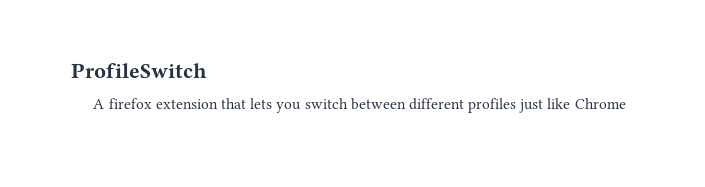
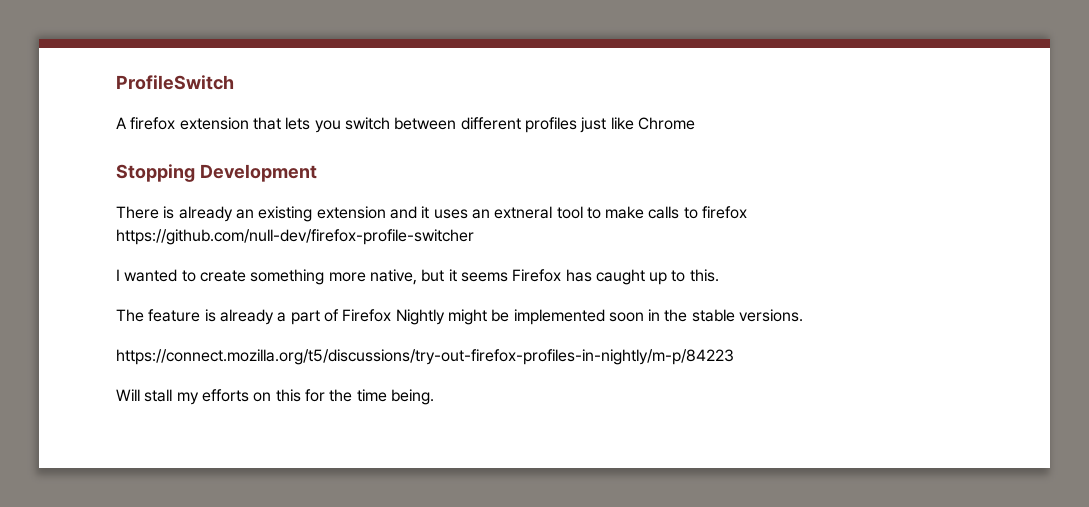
+ Stopping Development
+ There is already an existing extension and it uses an extneral tool to make calls to firefox https://github.com/null-dev/firefox-profile-switcher
+ I wanted to create something more native, but it seems Firefox has caught up to this.
+ The feature is already a part of Firefox Nightly might be implemented soon in the stable versions.
+ https://connect.mozilla.org/t5/discussions/try-out-firefox-profiles-in-nightly/m-p/84223
+ Will stall my efforts on this for the time being.

